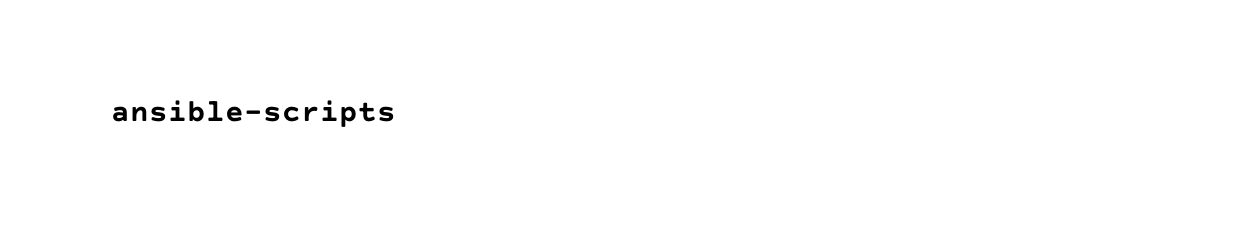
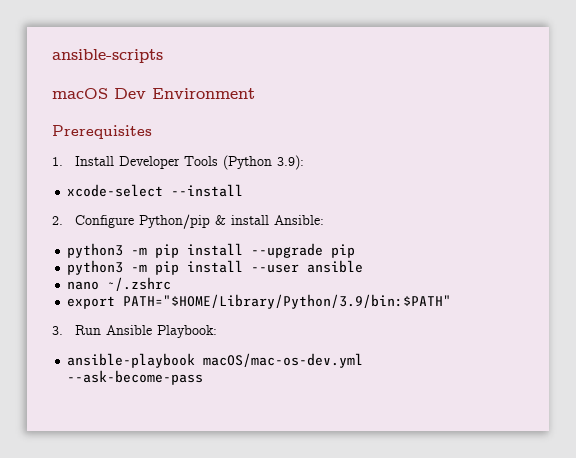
+ macOS Dev Environment
+ Prerequisites
+ 1. Install Developer Tools (Python 3.9):
+ xcode-select --install
+ 2. Configure Python/pip & install Ansible:
+ python3 -m pip install --upgrade pip
+ python3 -m pip install --user ansible
+ nano ~/.zshrc
+ export PATH="$HOME/Library/Python/3.9/bin:$PATH"
+ 3. Run Ansible Playbook:
+ ansible-playbook macOS/mac-os-dev.yml --ask-become-pass

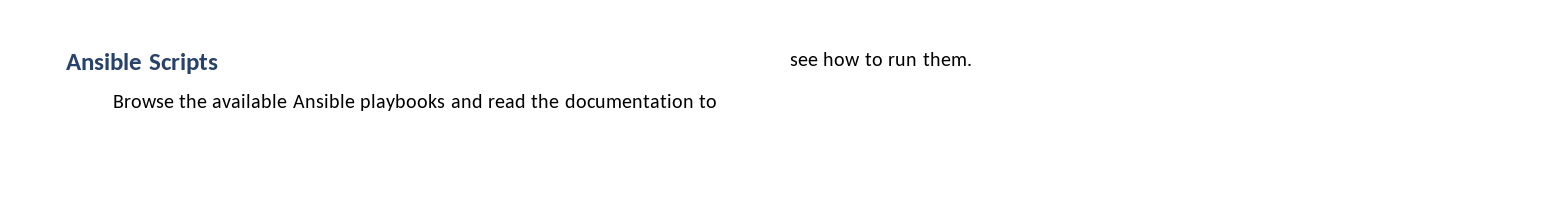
- ansible-scripts
- macOS Dev Environment
- Prerequisites
- 1. Install Developer Tools (Python 3.9):
- xcode-select --install
- 2. Configure Python/pip & install Ansible:
- python3 -m pip install --upgrade pip
- python3 -m pip install --user ansible
- nano ~/.zshrc
- export PATH="$HOME/Library/Python/3.9/bin:$PATH"
- 3. Run Ansible Playbook:
- ansible-playbook macOS/mac-os-dev.yml --ask-become-pass
+ Ansible Scripts
+ Browse the available Ansible playbooks and read the documentation to see how to run them.

